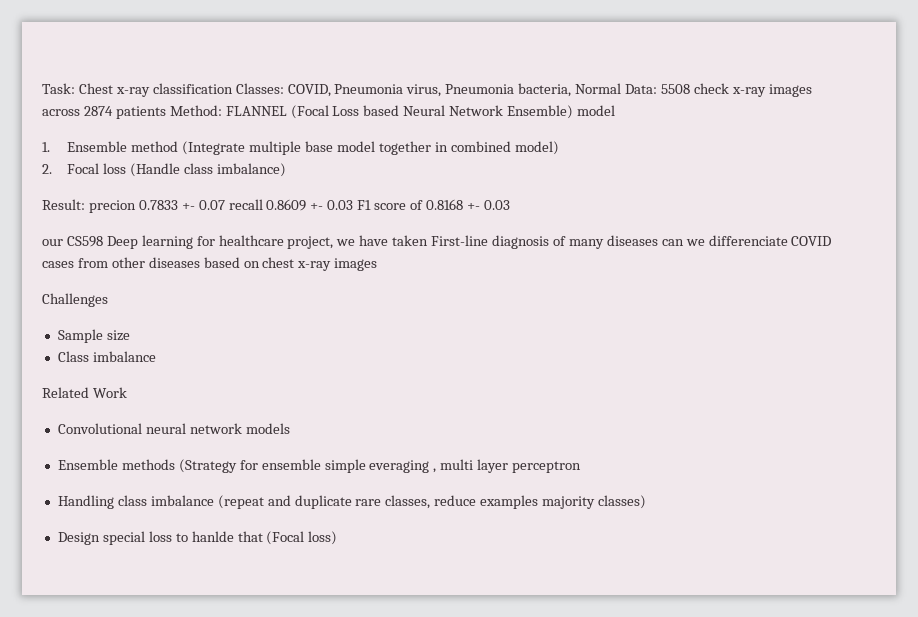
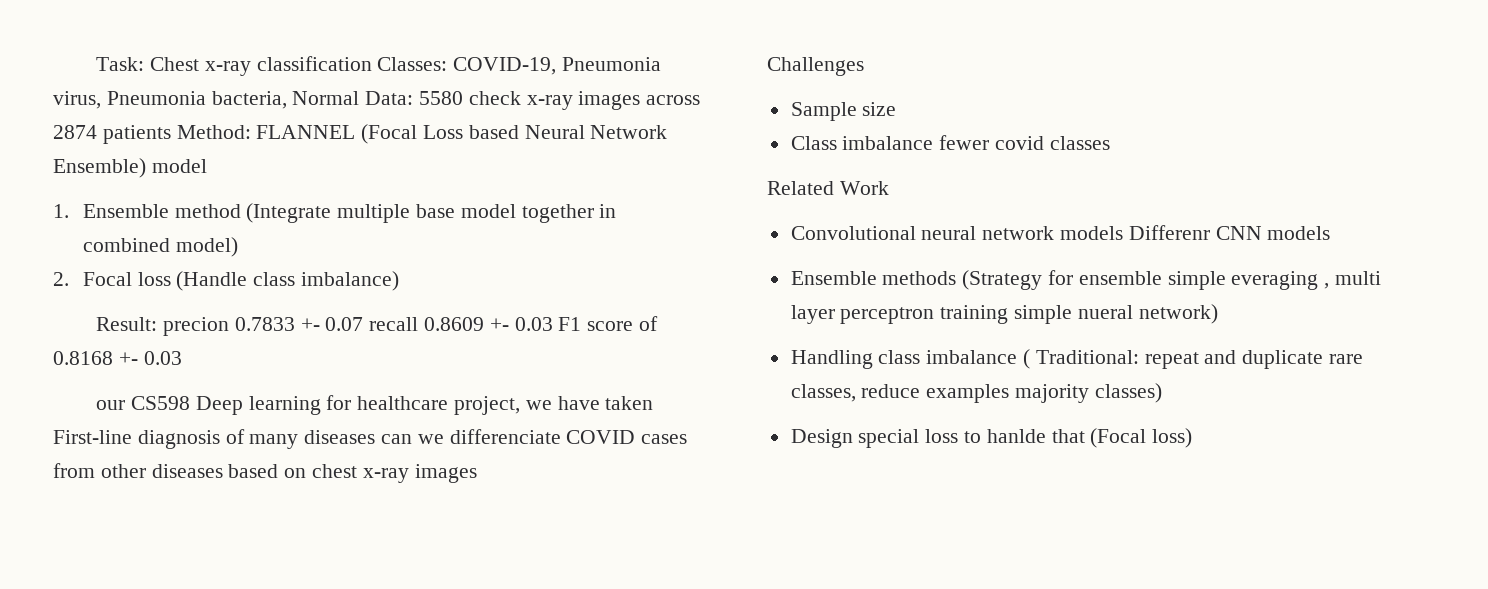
- Task: Chest x-ray classification Classes: COVID, Pneumonia virus, Pneumonia bacteria, Normal Data: 5508 check x-ray images across 2874 patients Method: FLANNEL (Focal Loss based Neural Network Ensemble) model
+ Task: Chest x-ray classification Classes: COVID-19, Pneumonia virus, Pneumonia bacteria, Normal Data: 5580 check x-ray images across 2874 patients Method: FLANNEL (Focal Loss based Neural Network Ensemble) model
- Class imbalance
+ Class imbalance fewer covid classes
- Convolutional neural network models
+ Convolutional neural network models Differenr CNN models
- Ensemble methods (Strategy for ensemble simple everaging , multi layer perceptron
+ Ensemble methods (Strategy for ensemble simple everaging , multi layer perceptron training simple nueral network)
- Handling class imbalance (repeat and duplicate rare classes, reduce examples majority classes)
+ Handling class imbalance ( Traditional: repeat and duplicate rare classes, reduce examples majority classes)

